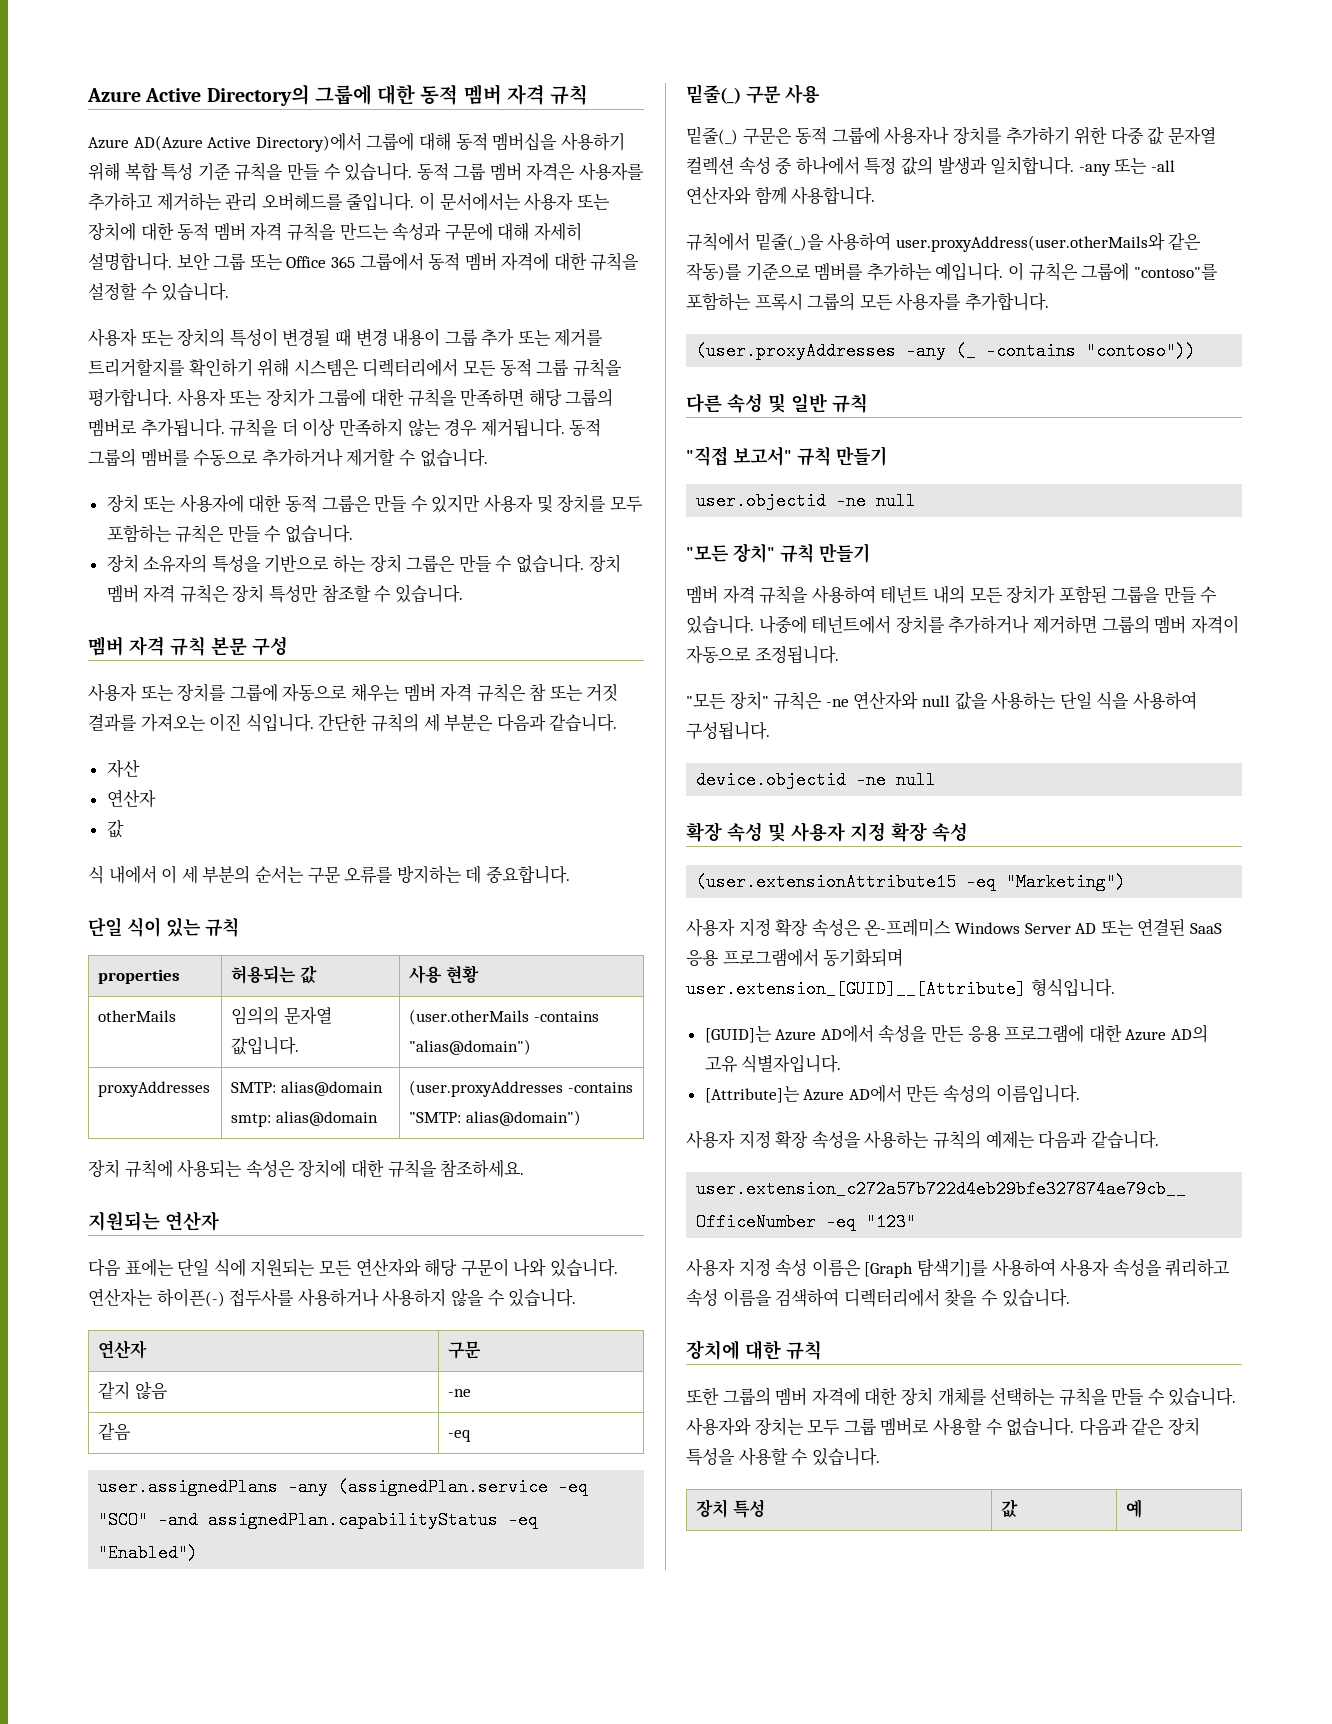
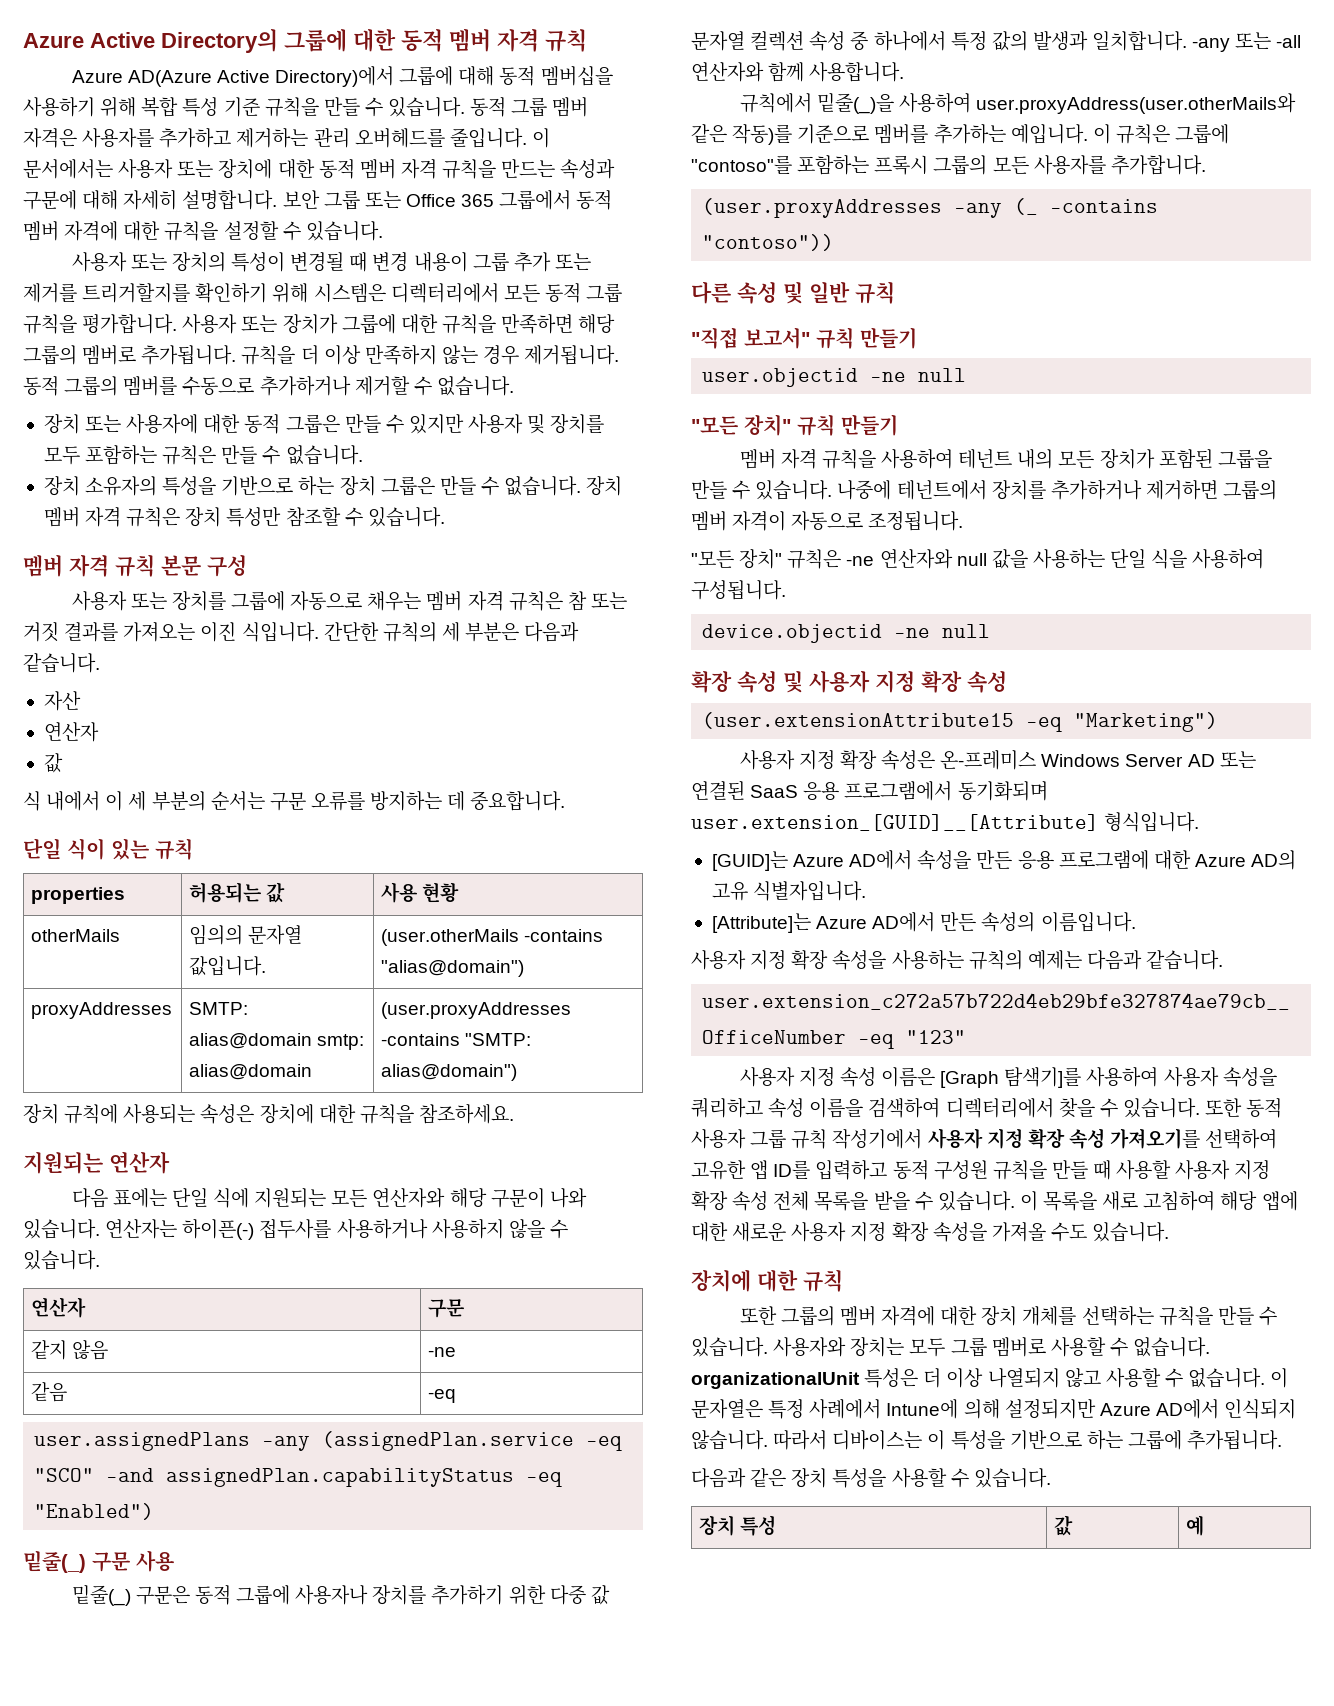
+ 또한 동적 사용자 그룹 규칙 작성기에서 사용자 지정 확장 속성 가져오기를 선택하여 고유한 앱 ID를 입력하고 동적 구성원 규칙을 만들 때 사용할 사용자 지정 확장 속성 전체 목록을 받을 수 있습니다. 이 목록을 새로 고침하여 해당 앱에 대한 새로운 사용자 지정 확장 속성을 가져올 수도 있습니다.
- 사용자와 장치는 모두 그룹 멤버로 사용할 수 없습니다. 다음과 같은 장치 특성을 사용할 수 있습니다.
+ 사용자와 장치는 모두 그룹 멤버로 사용할 수 없습니다. organizationalUnit 특성은 더 이상 나열되지 않고 사용할 수 없습니다. 이 문자열은 특정 사례에서 Intune에 의해 설정되지만 Azure AD에서 인식되지 않습니다. 따라서 디바이스는 이 특성을 기반으로 하는 그룹에 추가됩니다.
+ 다음과 같은 장치 특성을 사용할 수 있습니다.

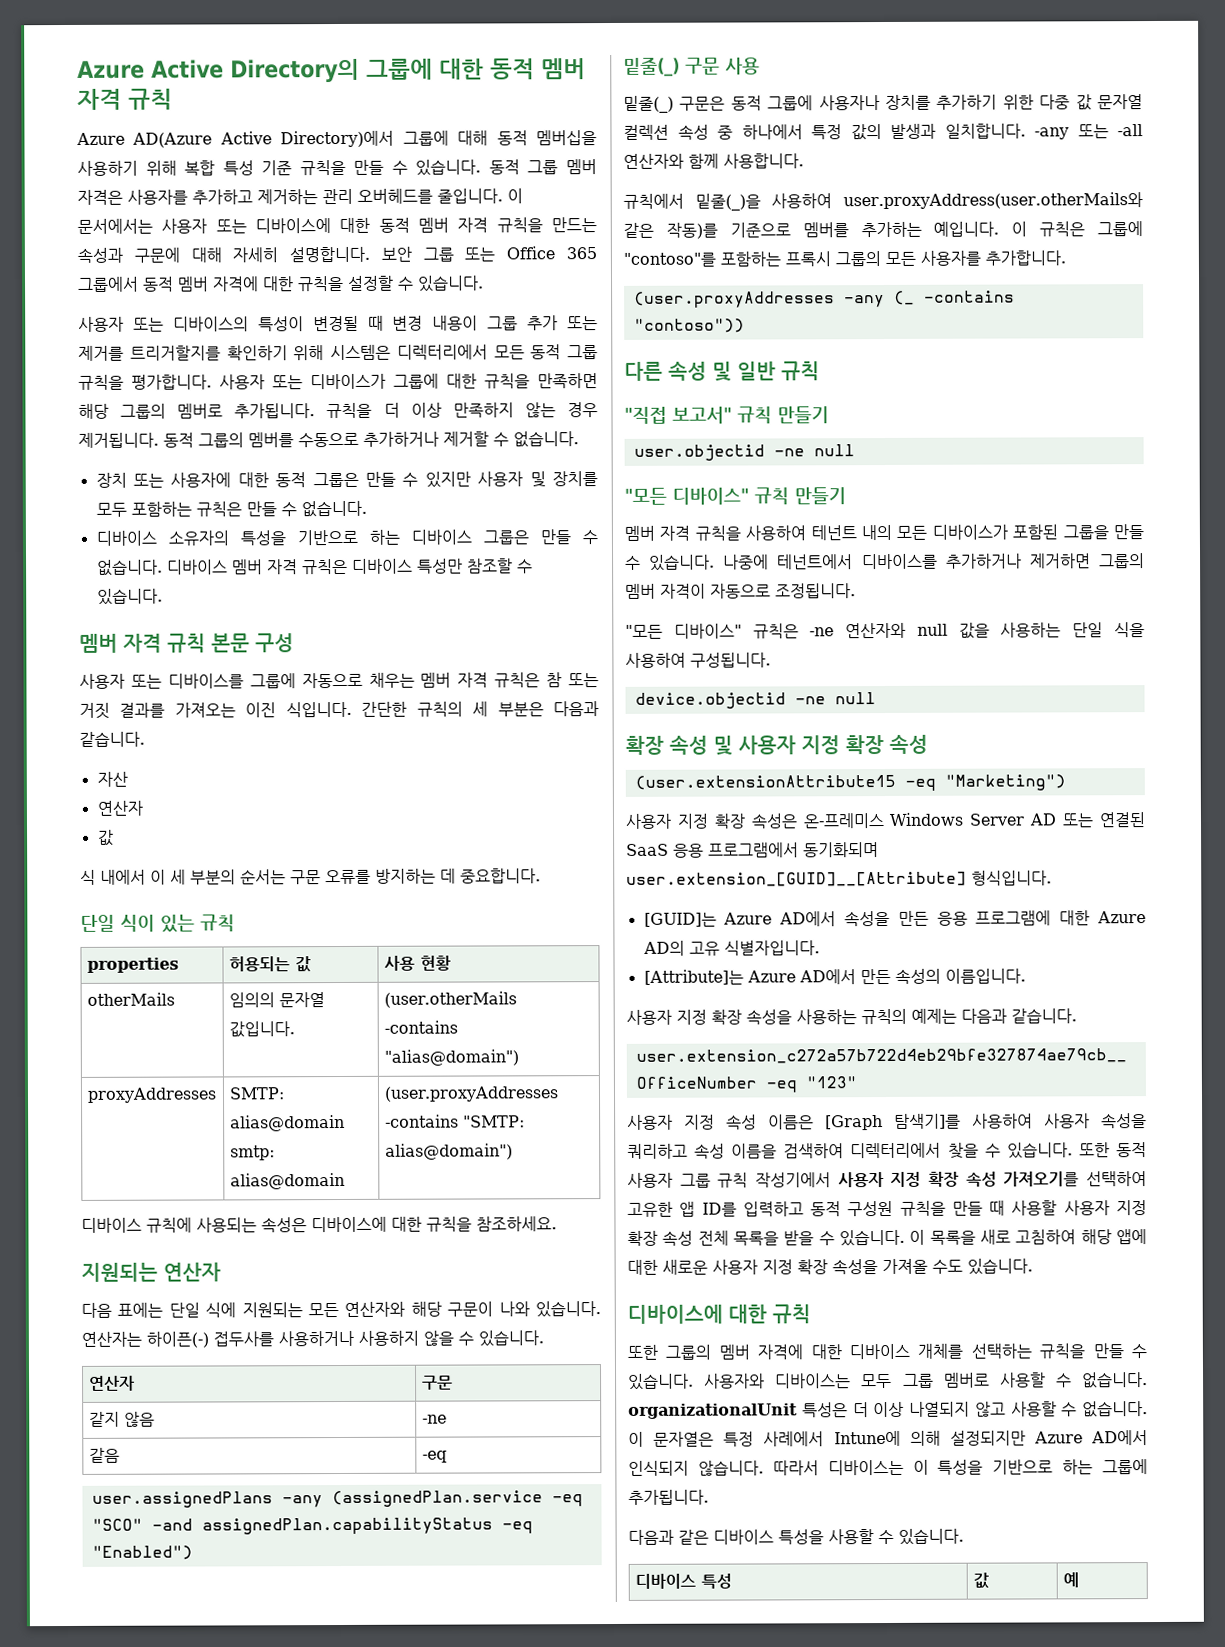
- 이 문서에서는 사용자 또는 장치에 대한 동적 멤버 자격 규칙을 만드는 속성과 구문에 대해 자세히 설명합니다.
+ 이 문서에서는 사용자 또는 디바이스에 대한 동적 멤버 자격 규칙을 만드는 속성과 구문에 대해 자세히 설명합니다.
- 사용자 또는 장치의 특성이 변경될 때 변경 내용이 그룹 추가 또는 제거를 트리거할지를 확인하기 위해 시스템은 디렉터리에서 모든 동적 그룹 규칙을 평가합니다.
+ 사용자 또는 디바이스의 특성이 변경될 때 변경 내용이 그룹 추가 또는 제거를 트리거할지를 확인하기 위해 시스템은 디렉터리에서 모든 동적 그룹 규칙을 평가합니다.
- 사용자 또는 장치가 그룹에 대한 규칙을 만족하면 해당 그룹의 멤버로 추가됩니다.
+ 사용자 또는 디바이스가 그룹에 대한 규칙을 만족하면 해당 그룹의 멤버로 추가됩니다.
- 장치 소유자의 특성을 기반으로 하는 장치 그룹은 만들 수 없습니다.
+ 디바이스 소유자의 특성을 기반으로 하는 디바이스 그룹은 만들 수 없습니다.
- 장치 멤버 자격 규칙은 장치 특성만 참조할 수 있습니다.
+ 디바이스 멤버 자격 규칙은 디바이스 특성만 참조할 수 있습니다.
- 사용자 또는 장치를 그룹에 자동으로 채우는 멤버 자격 규칙은 참 또는 거짓 결과를 가져오는 이진 식입니다.
+ 사용자 또는 디바이스를 그룹에 자동으로 채우는 멤버 자격 규칙은 참 또는 거짓 결과를 가져오는 이진 식입니다.
- 장치 규칙에 사용되는 속성은 장치에 대한 규칙을 참조하세요.
+ 디바이스 규칙에 사용되는 속성은 디바이스에 대한 규칙을 참조하세요.
- "모든 장치" 규칙 만들기
+ "모든 디바이스" 규칙 만들기
- 멤버 자격 규칙을 사용하여 테넌트 내의 모든 장치가 포함된 그룹을 만들 수 있습니다.
+ 멤버 자격 규칙을 사용하여 테넌트 내의 모든 디바이스가 포함된 그룹을 만들 수 있습니다.
- 나중에 테넌트에서 장치를 추가하거나 제거하면 그룹의 멤버 자격이 자동으로 조정됩니다.
+ 나중에 테넌트에서 디바이스를 추가하거나 제거하면 그룹의 멤버 자격이 자동으로 조정됩니다.
- "모든 장치" 규칙은 -ne 연산자와 null 값을 사용하는 단일 식을 사용하여 구성됩니다.
+ "모든 디바이스" 규칙은 -ne 연산자와 null 값을 사용하는 단일 식을 사용하여 구성됩니다.
- 장치에 대한 규칙
+ 디바이스에 대한 규칙
- 또한 그룹의 멤버 자격에 대한 장치 개체를 선택하는 규칙을 만들 수 있습니다.
+ 또한 그룹의 멤버 자격에 대한 디바이스 개체를 선택하는 규칙을 만들 수 있습니다.
- 사용자와 장치는 모두 그룹 멤버로 사용할 수 없습니다. organizationalUnit 특성은 더 이상 나열되지 않고 사용할 수 없습니다.
+ 사용자와 디바이스는 모두 그룹 멤버로 사용할 수 없습니다. organizationalUnit 특성은 더 이상 나열되지 않고 사용할 수 없습니다.
- 다음과 같은 장치 특성을 사용할 수 있습니다.
+ 다음과 같은 디바이스 특성을 사용할 수 있습니다.
- 장치 특성 | 값 | 예
+ 디바이스 특성 | 값 | 예

